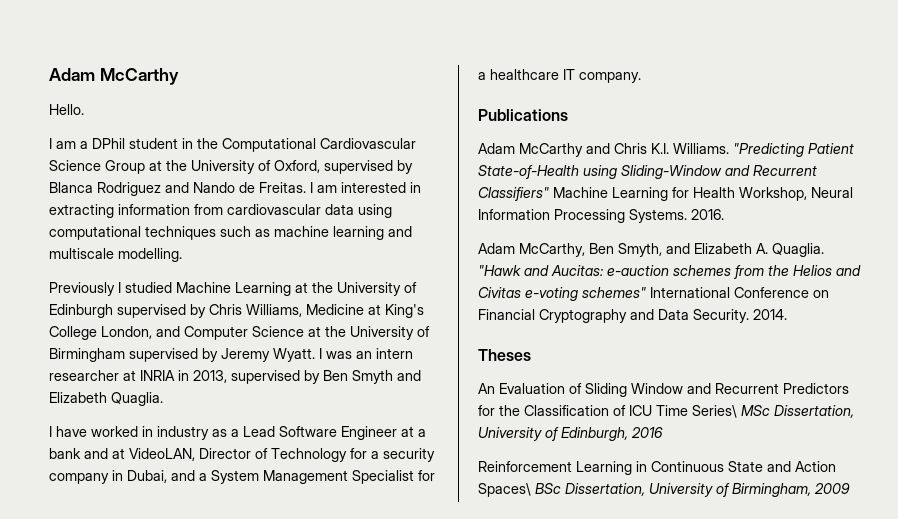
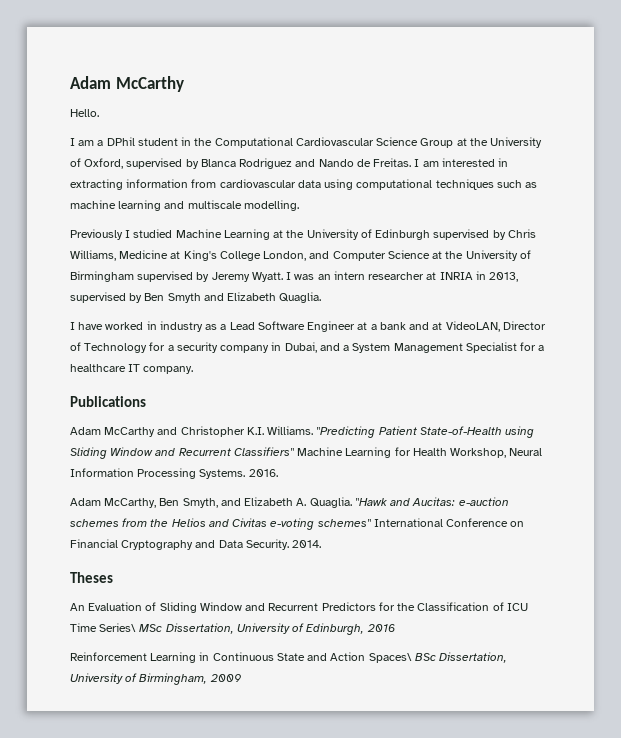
- Adam McCarthy and Chris K.I. Williams.
+ Adam McCarthy and Christopher K.I. Williams.
- "Predicting Patient State-of-Health using Sliding-Window and Recurrent Classifiers" Machine Learning for Health Workshop, Neural Information Processing Systems.
+ "Predicting Patient State-of-Health using Sliding Window and Recurrent Classifiers" Machine Learning for Health Workshop, Neural Information Processing Systems.

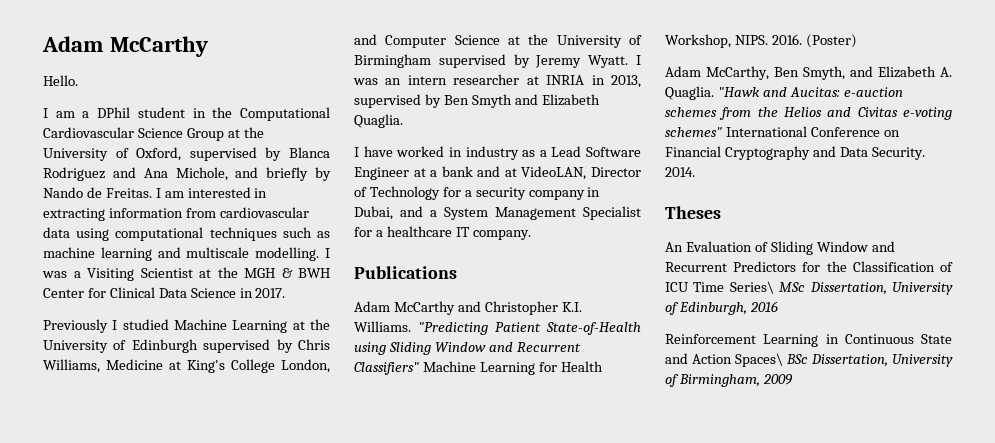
- I am a DPhil student in the Computational Cardiovascular Science Group at the University of Oxford, supervised by Blanca Rodriguez and Nando de Freitas.
+ I am a DPhil student in the Computational Cardiovascular Science Group at the University of Oxford, supervised by Blanca Rodriguez and Ana Michole, and briefly by Nando de Freitas.
+ I was a Visiting Scientist at the MGH & BWH Center for Clinical Data Science in 2017.
- "Predicting Patient State-of-Health using Sliding Window and Recurrent Classifiers" Machine Learning for Health Workshop, Neural Information Processing Systems.
+ "Predicting Patient State-of-Health using Sliding Window and Recurrent Classifiers" Machine Learning for Health Workshop, NIPS.
+ (Poster)

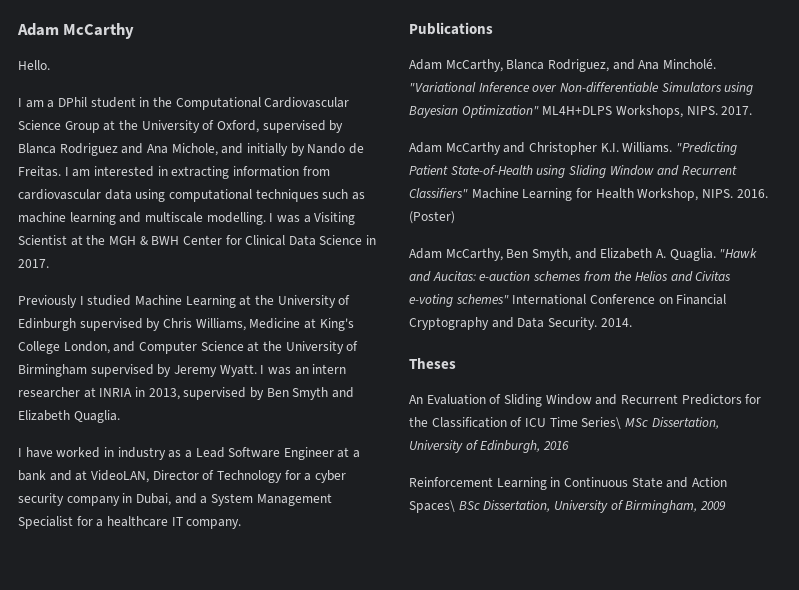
- I am a DPhil student in the Computational Cardiovascular Science Group at the University of Oxford, supervised by Blanca Rodriguez and Ana Michole, and briefly by Nando de Freitas.
+ I am a DPhil student in the Computational Cardiovascular Science Group at the University of Oxford, supervised by Blanca Rodriguez and Ana Michole, and initially by Nando de Freitas.
- I have worked in industry as a Lead Software Engineer at a bank and at VideoLAN, Director of Technology for a security company in Dubai, and a System Management Specialist for a healthcare IT company.
+ I have worked in industry as a Lead Software Engineer at a bank and at VideoLAN, Director of Technology for a cyber security company in Dubai, and a System Management Specialist for a healthcare IT company.
+ Adam McCarthy, Blanca Rodriguez, and Ana Mincholé. "Variational Inference over Non-differentiable Simulators using Bayesian Optimization" ML4H+DLPS Workshops, NIPS. 2017.

